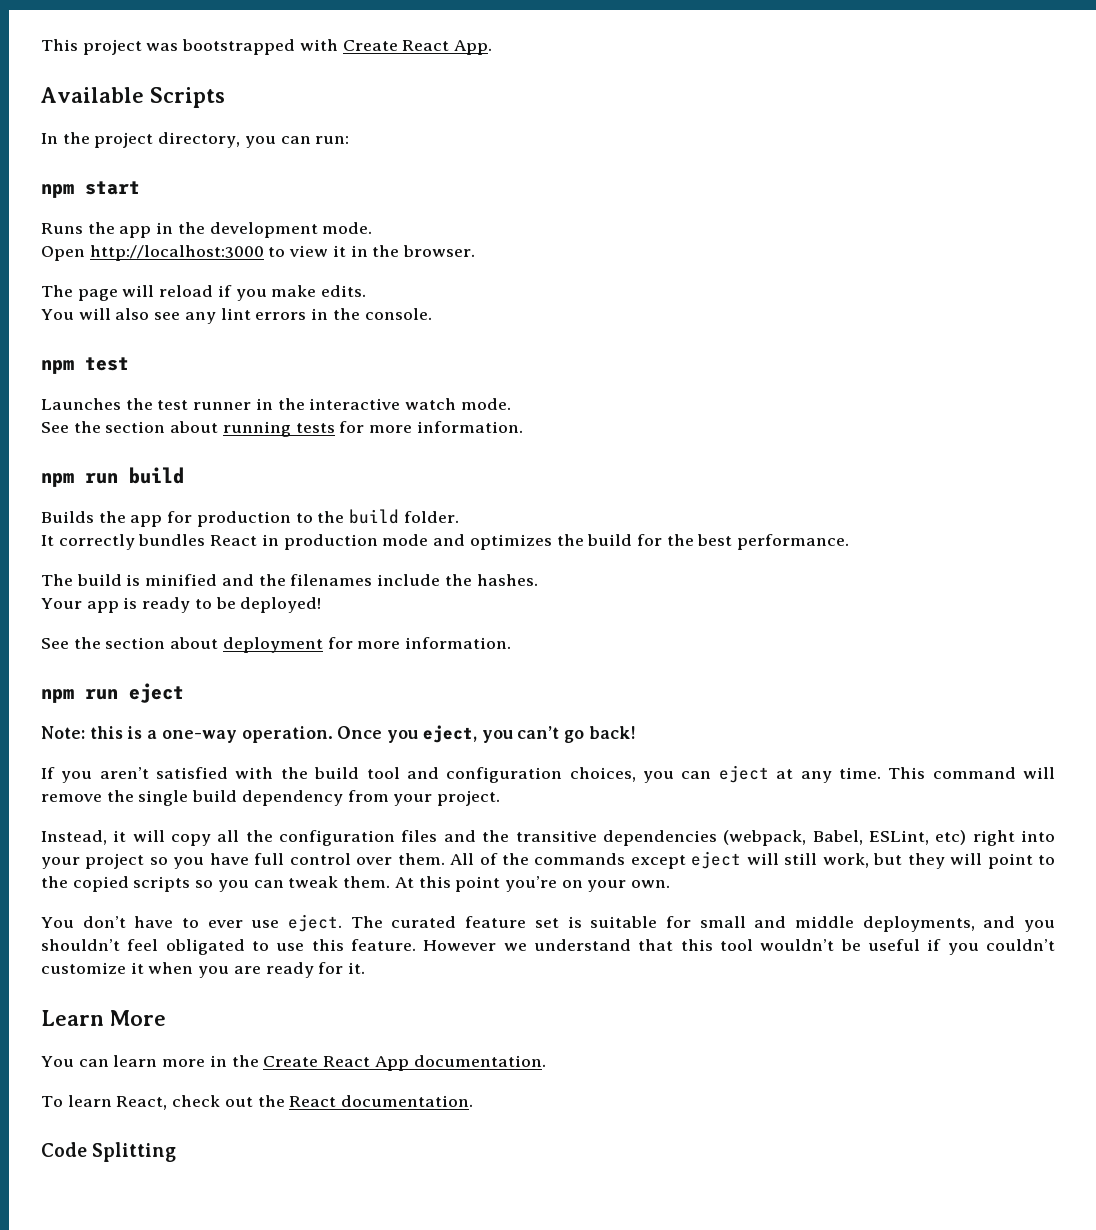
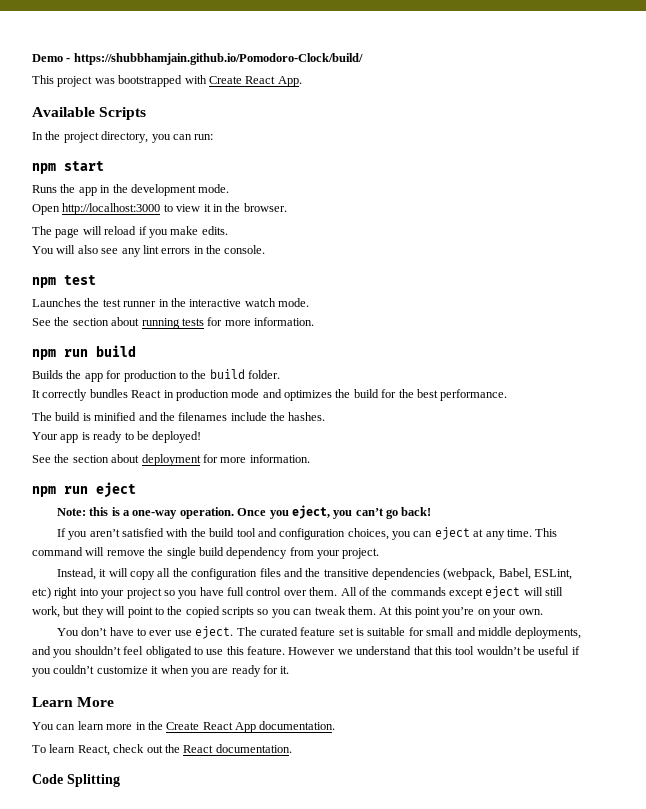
+ Demo - https://shubbhamjain.github.io/Pomodoro-Clock/build/

